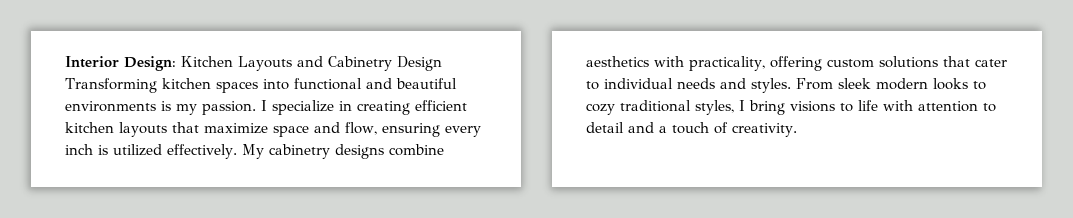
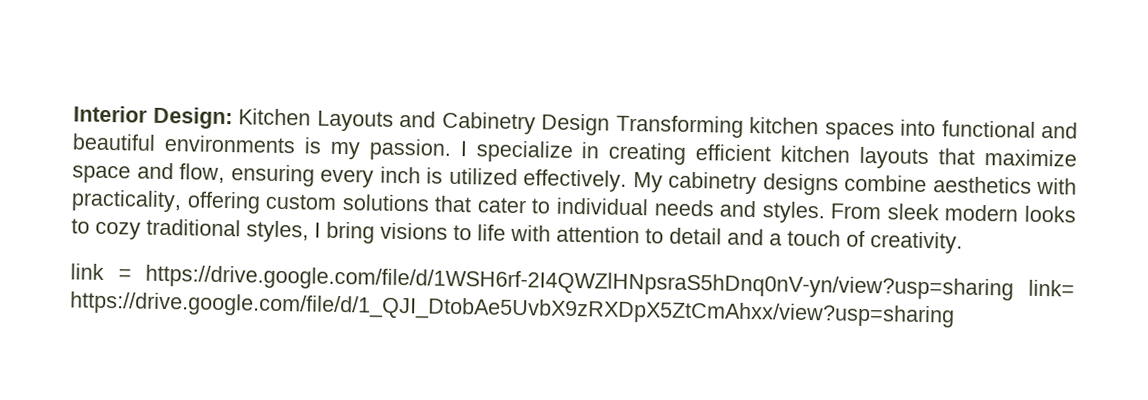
+ link = https://drive.google.com/file/d/1WSH6rf-2I4QWZlHNpsraS5hDnq0nV-yn/view?usp=sharing link= https://drive.google.com/file/d/1_QJI_DtobAe5UvbX9zRXDpX5ZtCmAhxx/view?usp=sharing

